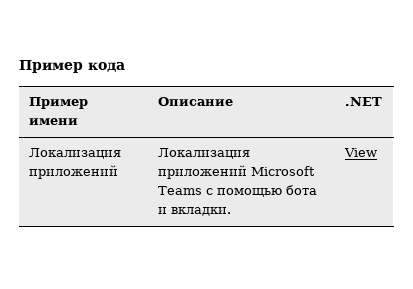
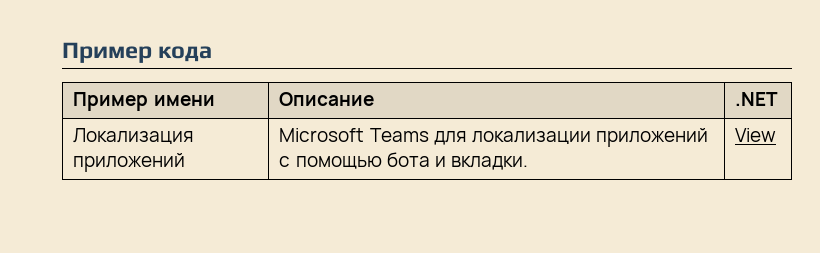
- Локализация приложений | Локализация приложений Microsoft Teams с помощью бота и вкладки. | View
+ Локализация приложений | Microsoft Teams для локализации приложений с помощью бота и вкладки. | View

